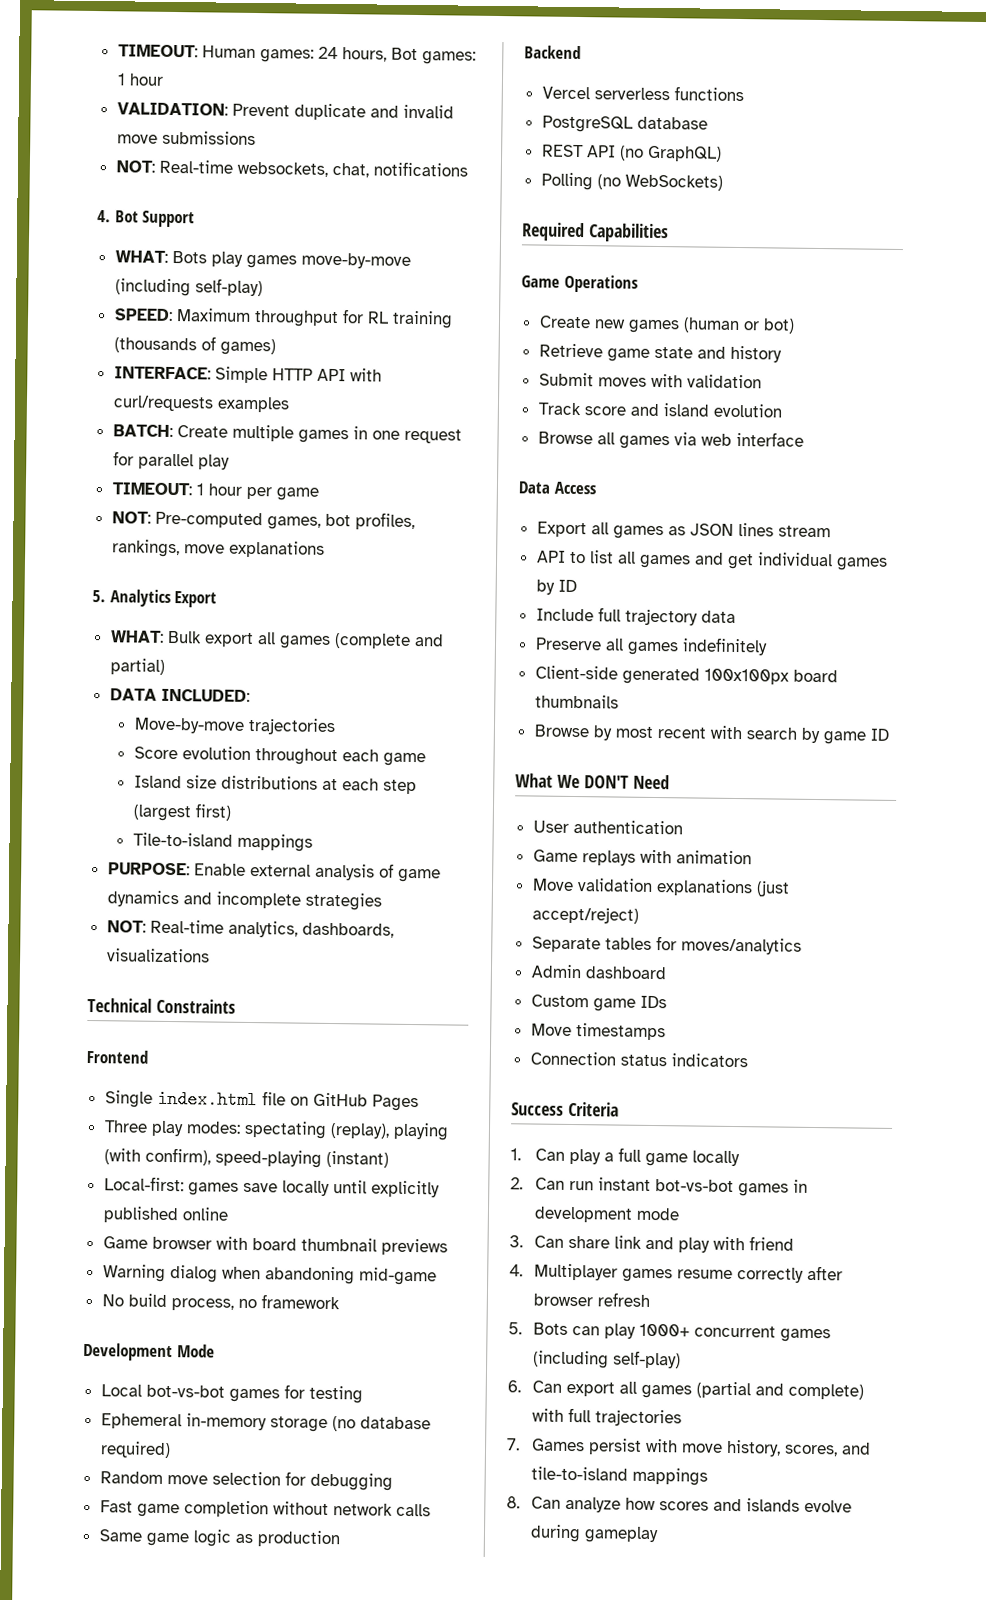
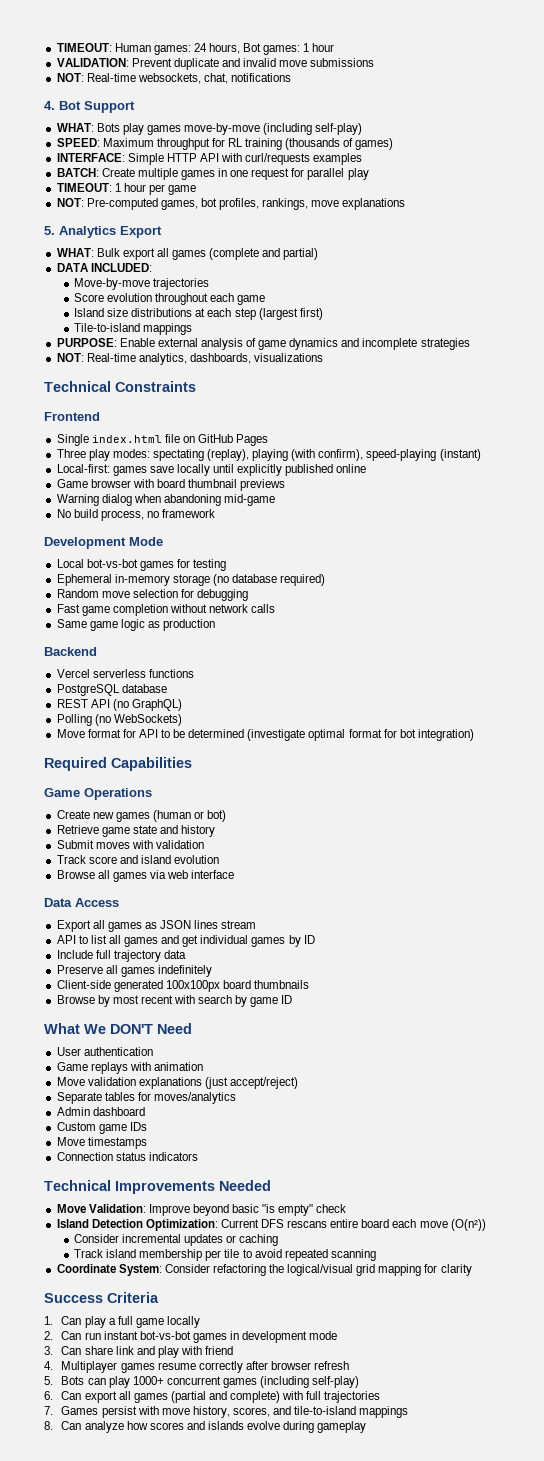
+ Move format for API to be determined (investigate optimal format for bot integration)
+ Technical Improvements Needed
+ Move Validation: Improve beyond basic "is empty" check
+ Island Detection Optimization: Current DFS rescans entire board each move (O(n²))
+ Consider incremental updates or caching
+ Track island membership per tile to avoid repeated scanning
+ Coordinate System: Consider refactoring the logical/visual grid mapping for clarity

